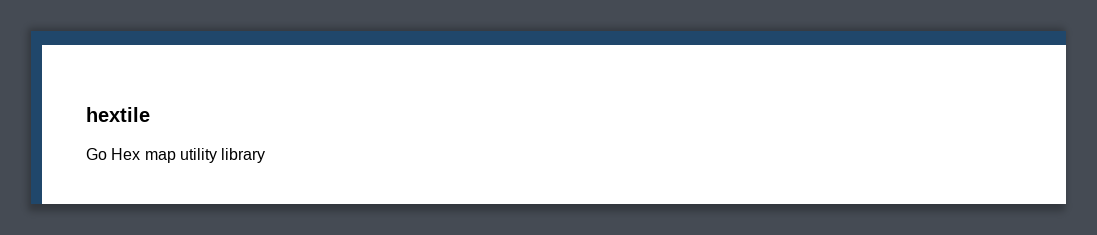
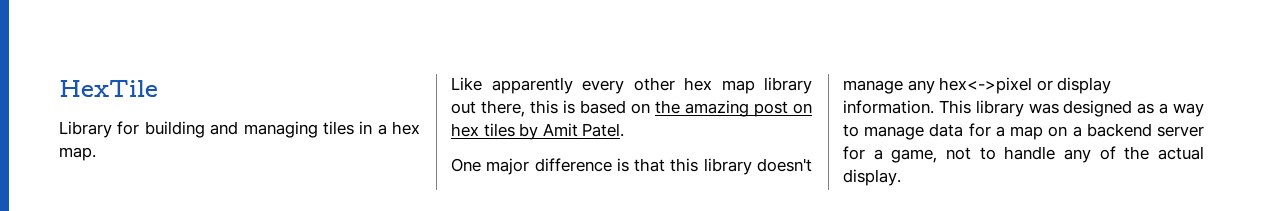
- hextile
- Go Hex map utility library
+ HexTile
+ Library for building and managing tiles in a hex map.
+ Like apparently every other hex map library out there, this is based on the amazing post on hex tiles by Amit Patel.
+ One major difference is that this library doesn't manage any hex<->pixel or display information. This library was designed as a way to manage data for a map on a backend server for a game, not to handle any of the actual display.

